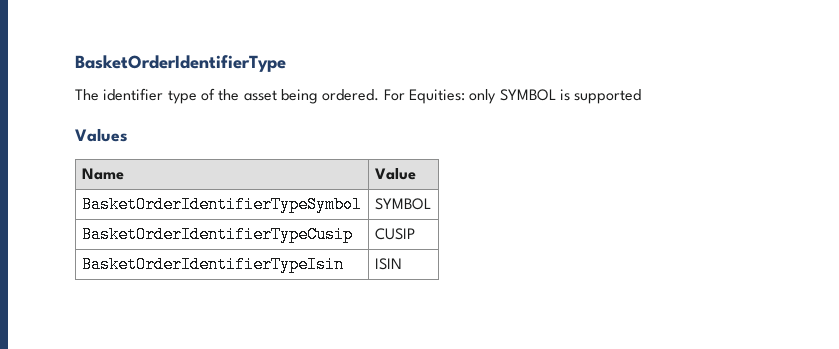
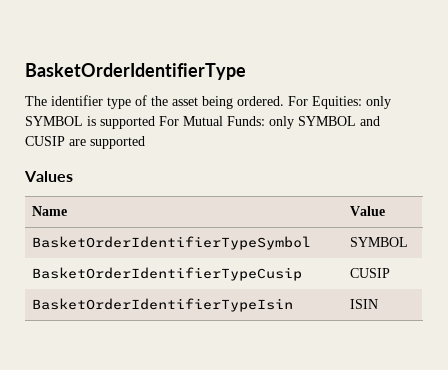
- For Equities: only SYMBOL is supported
+ For Equities: only SYMBOL is supported For Mutual Funds: only SYMBOL and CUSIP are supported

